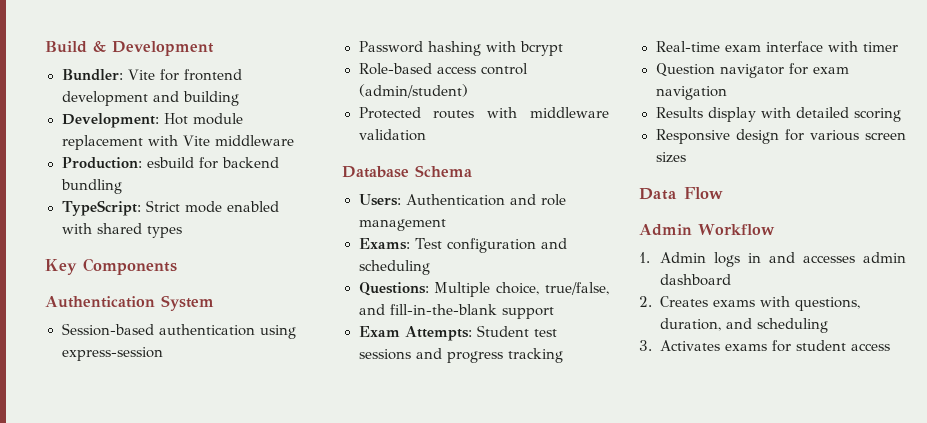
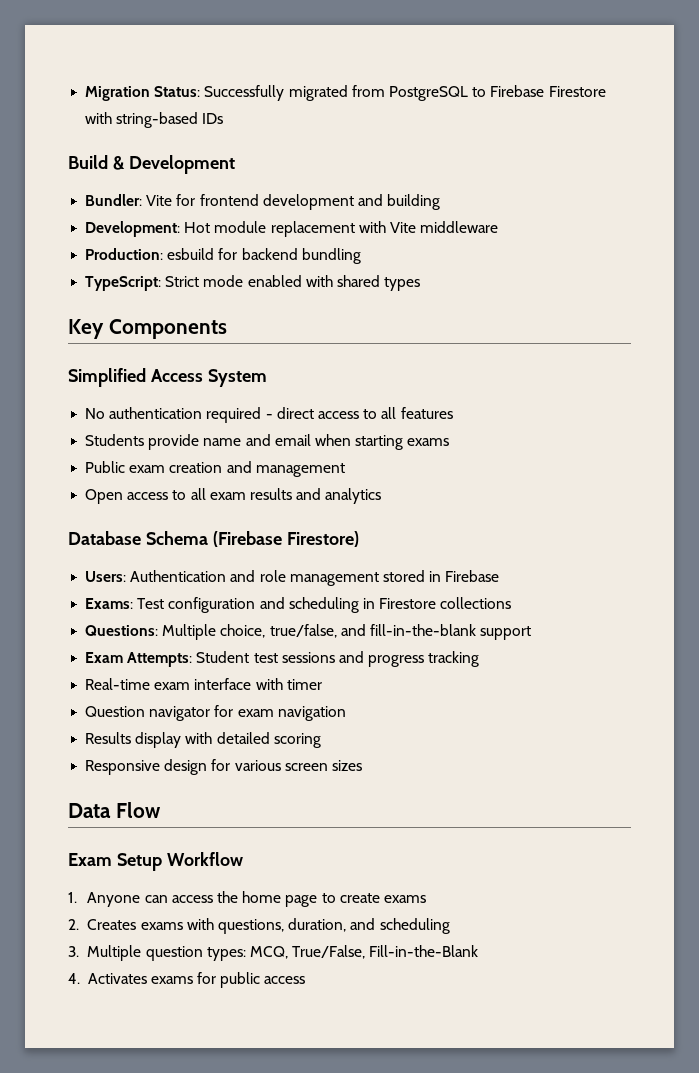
+ Migration Status: Successfully migrated from PostgreSQL to Firebase Firestore with string-based IDs
- Authentication System
+ Simplified Access System
- Session-based authentication using express-session
- Password hashing with bcrypt
- Role-based access control (admin/student)
- Protected routes with middleware validation
+ No authentication required - direct access to all features
+ Students provide name and email when starting exams
+ Public exam creation and management
+ Open access to all exam results and analytics
- Database Schema
+ Database Schema (Firebase Firestore)
- Users: Authentication and role management
+ Users: Authentication and role management stored in Firebase
- Exams: Test configuration and scheduling
+ Exams: Test configuration and scheduling in Firestore collections
- Admin Workflow
+ Exam Setup Workflow
- 1. Admin logs in and accesses admin dashboard
+ 1. Anyone can access the home page to create exams
- 3. Activates exams for student access
+ 3. Multiple question types: MCQ, True/False, Fill-in-the-Blank
+ 4. Activates exams for public access

